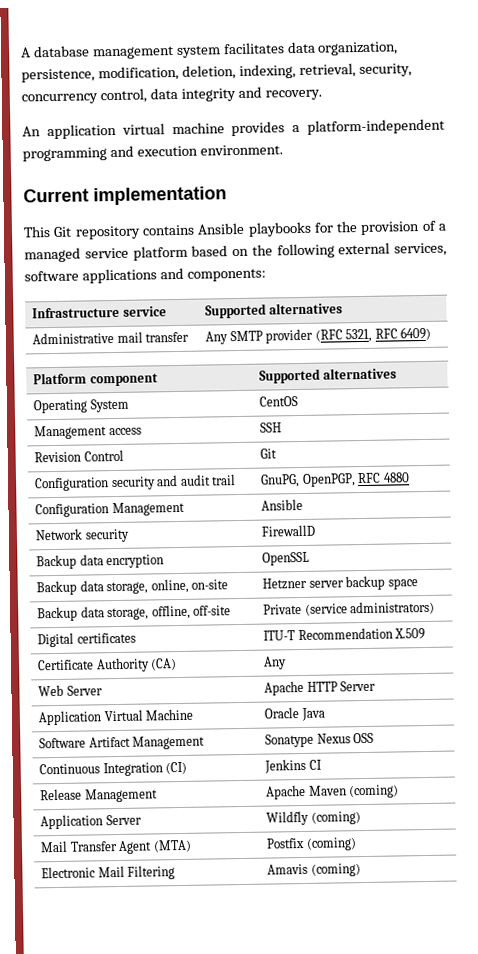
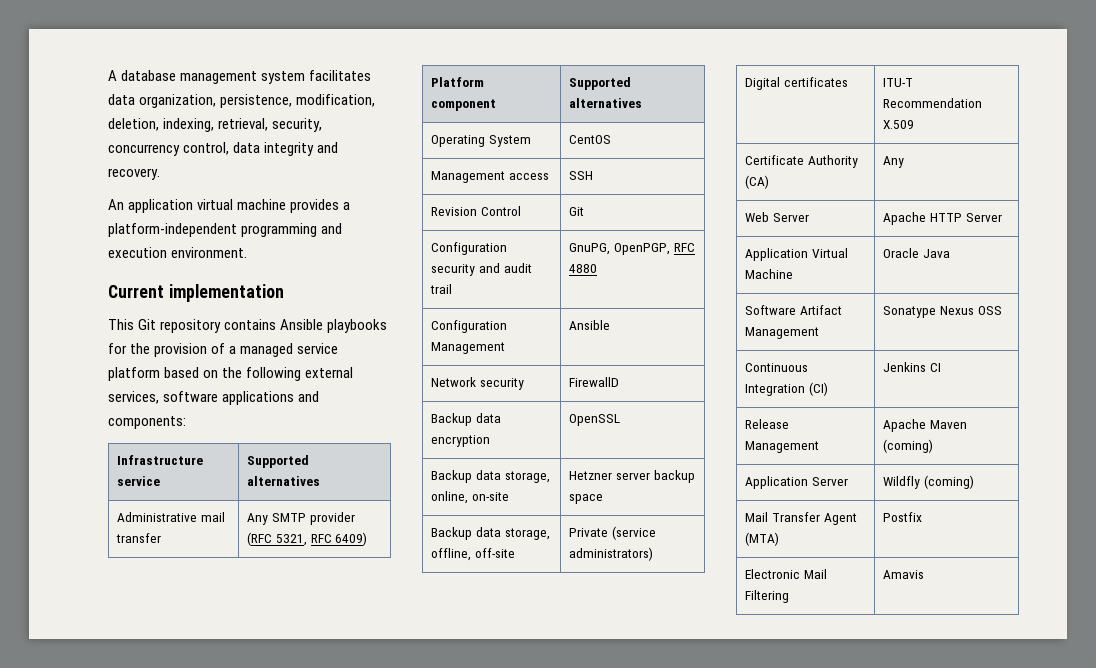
- Mail Transfer Agent (MTA) | Postfix (coming)
+ Mail Transfer Agent (MTA) | Postfix
- Electronic Mail Filtering | Amavis (coming)
+ Electronic Mail Filtering | Amavis

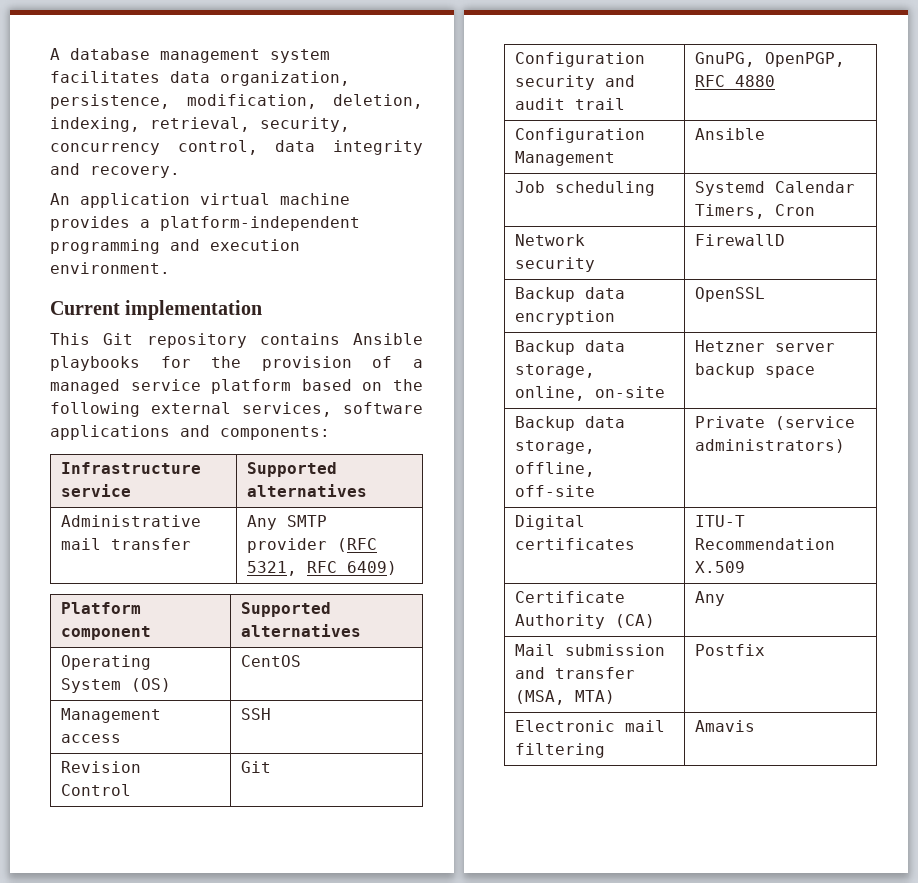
- Operating System | CentOS
+ Operating System (OS) | CentOS
+ Job scheduling | Systemd Calendar Timers, Cron
- Web Server | Apache HTTP Server
- Application Virtual Machine | Oracle Java
- Software Artifact Management | Sonatype Nexus OSS
- Continuous Integration (CI) | Jenkins CI
- Release Management | Apache Maven (coming)
- Application Server | Wildfly (coming)
- Mail Transfer Agent (MTA) | Postfix
+ Mail submission and transfer (MSA, MTA) | Postfix
- Electronic Mail Filtering | Amavis
+ Electronic mail filtering | Amavis

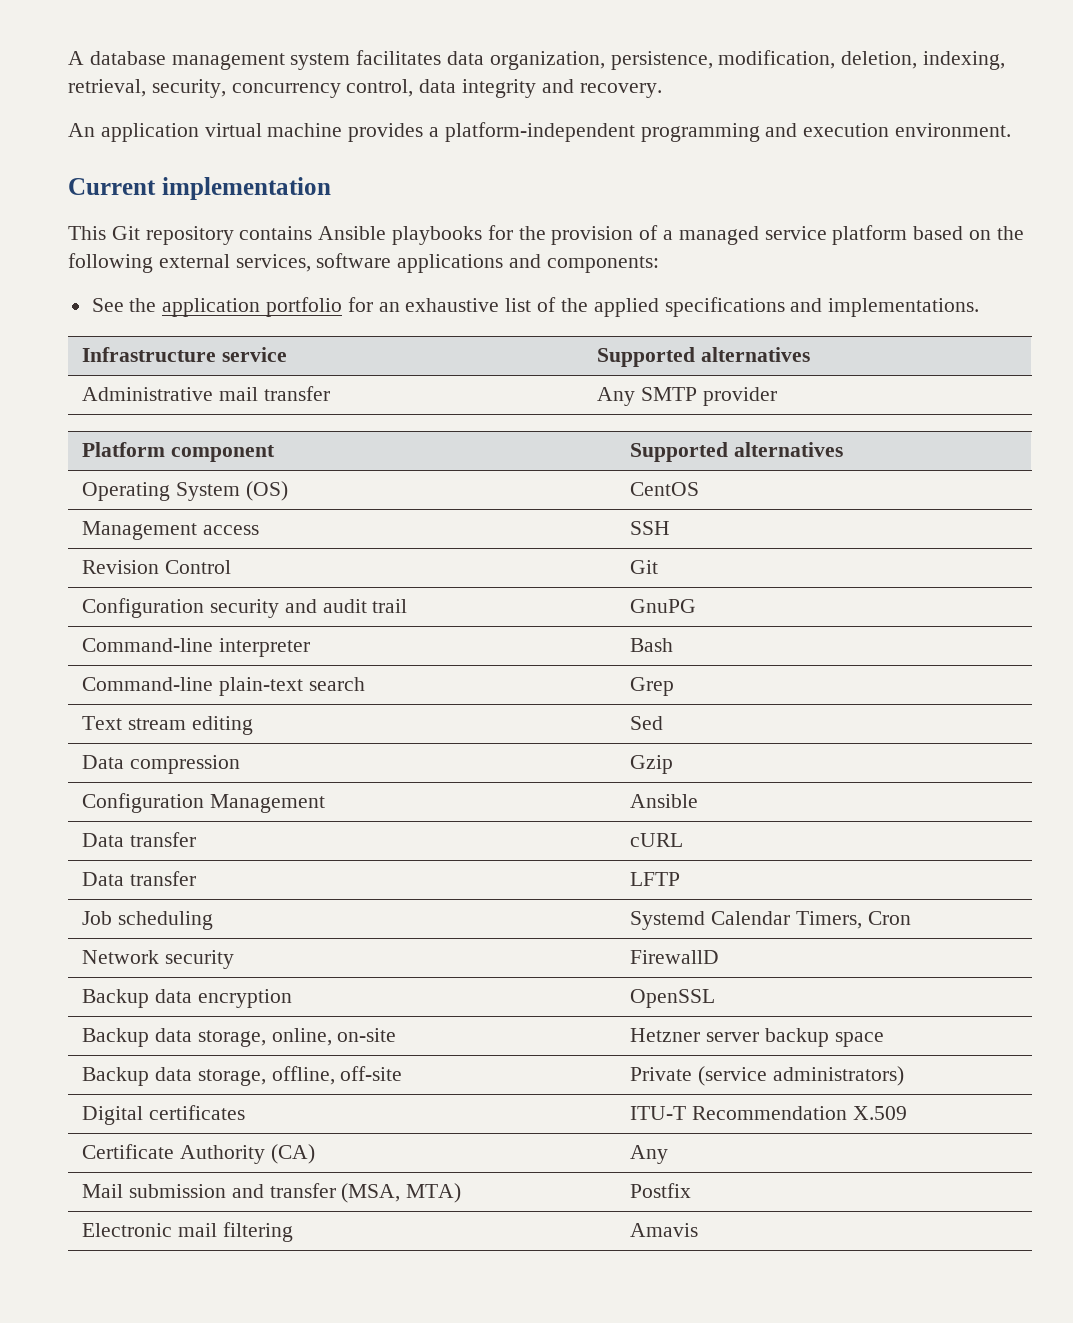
+ See the application portfolio for an exhaustive list of the applied specifications and implementations.
- Administrative mail transfer | Any SMTP provider (RFC 5321, RFC 6409)
+ Administrative mail transfer | Any SMTP provider
- Configuration security and audit trail | GnuPG, OpenPGP, RFC 4880
+ Configuration security and audit trail | GnuPG
+ Command-line interpreter | Bash
+ Command-line plain-text search | Grep
+ Text stream editing | Sed
+ Data compression | Gzip
  Configuration Management | Ansible
+ Data transfer | cURL
+ Data transfer | LFTP

